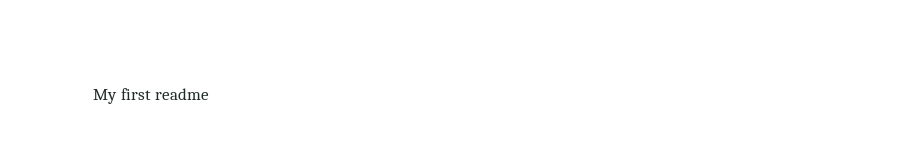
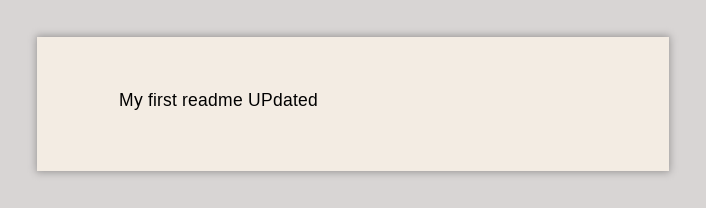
- My first readme
+ My first readme UPdated

